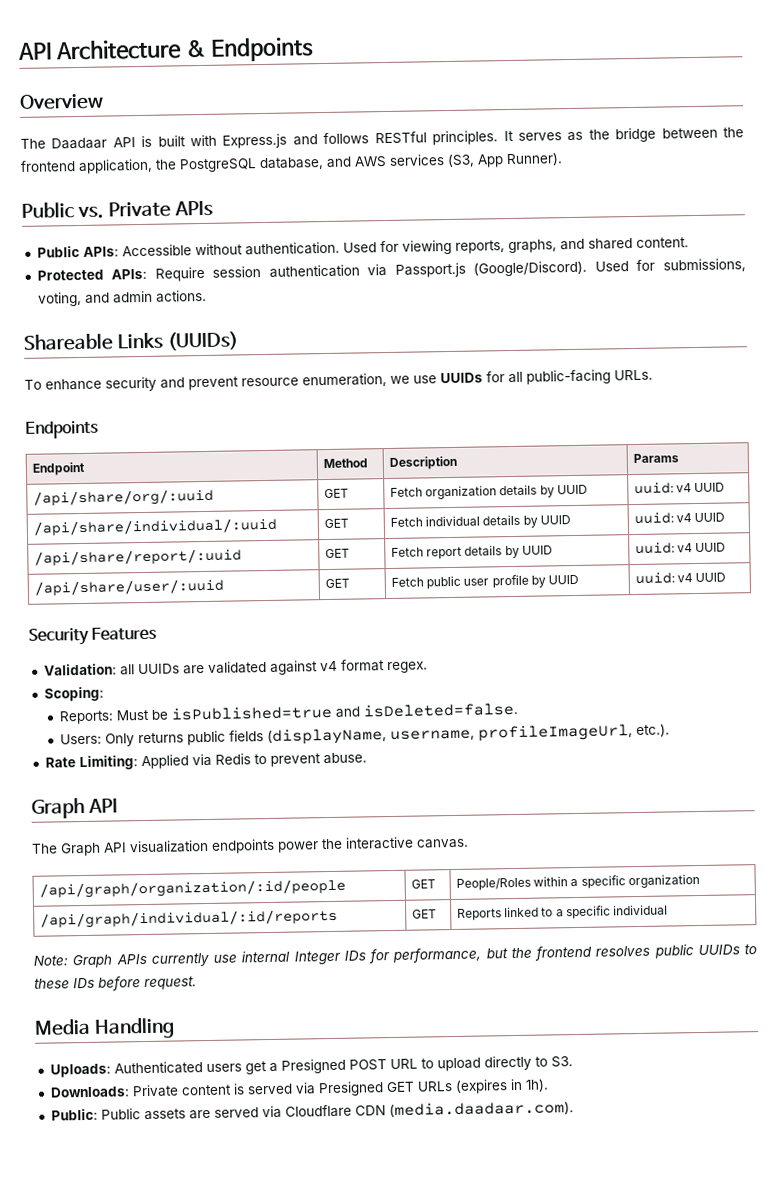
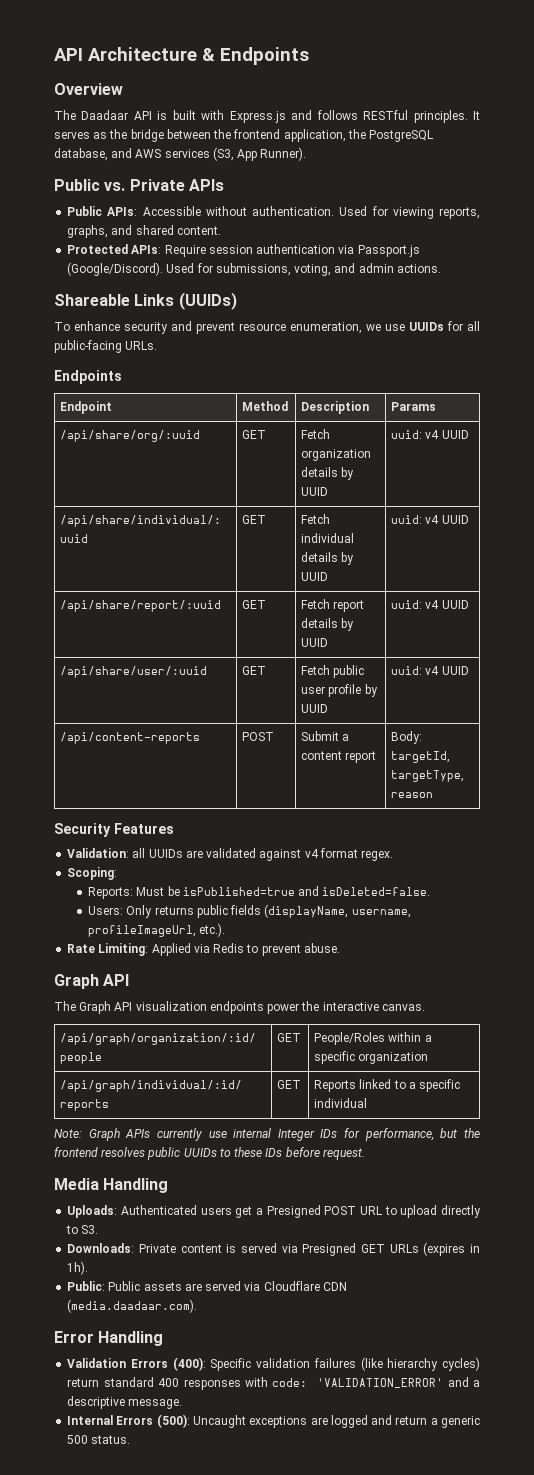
+ /api/content-reports | POST | Submit a content report | Body: targetId, targetType, reason
+ Error Handling
+ Validation Errors (400): Specific validation failures (like hierarchy cycles) return standard 400 responses with code: 'VALIDATION_ERROR' and a descriptive message.
+ Internal Errors (500): Uncaught exceptions are logged and return a generic 500 status.

